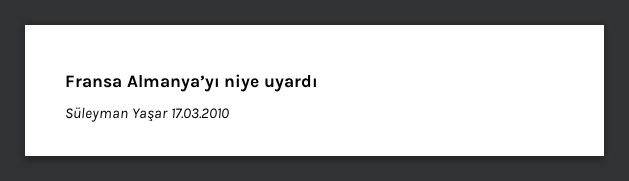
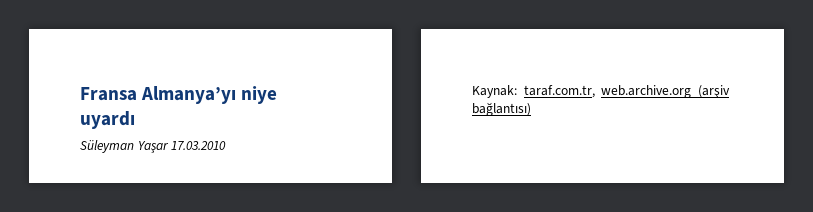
+ Kaynak: taraf.com.tr, web.archive.org (arşiv bağlantısı)

